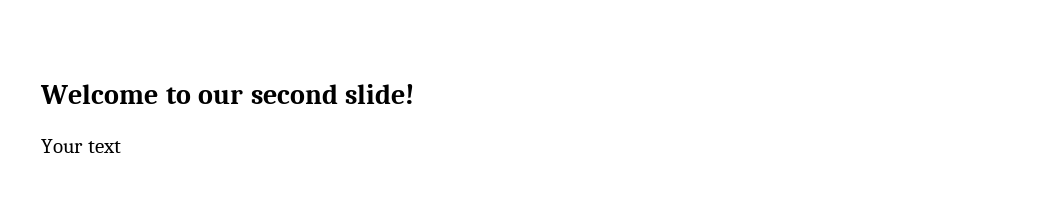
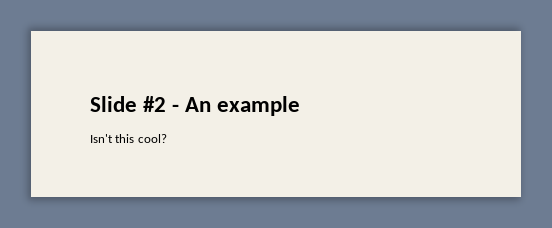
- Welcome to our second slide!
- Your text
+ Slide #2 - An example
+ Isn't this cool?

